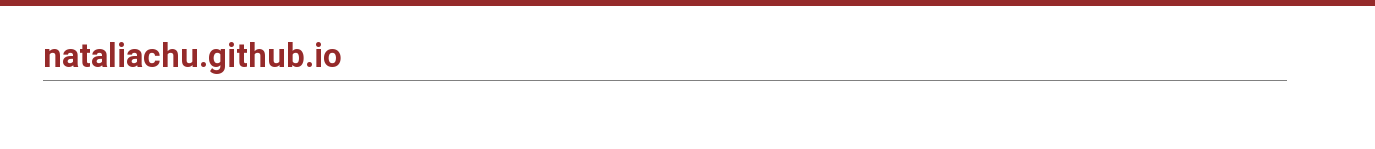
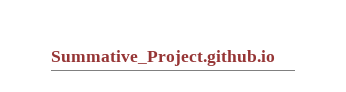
- nataliachu.github.io
+ Summative_Project.github.io

